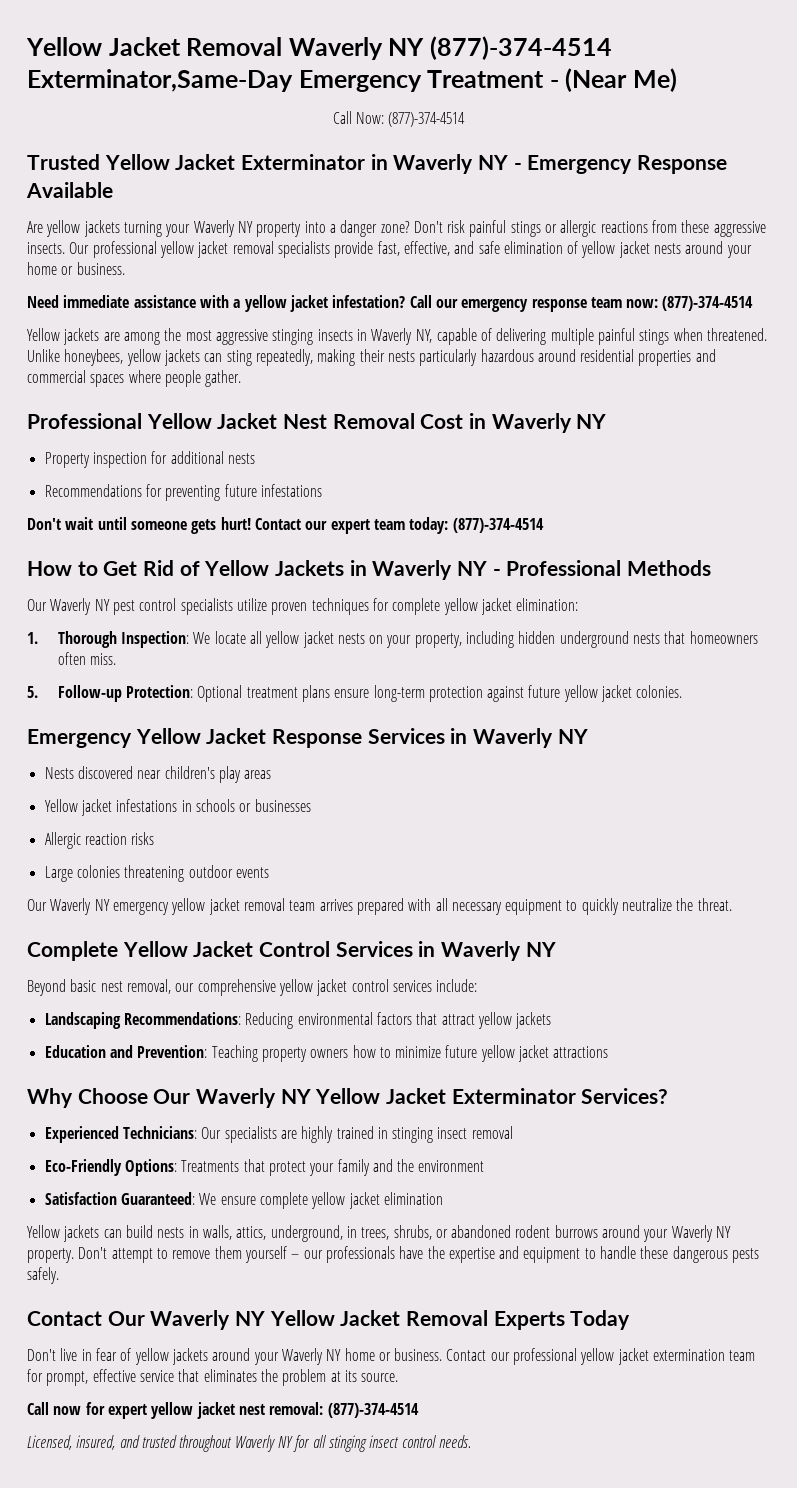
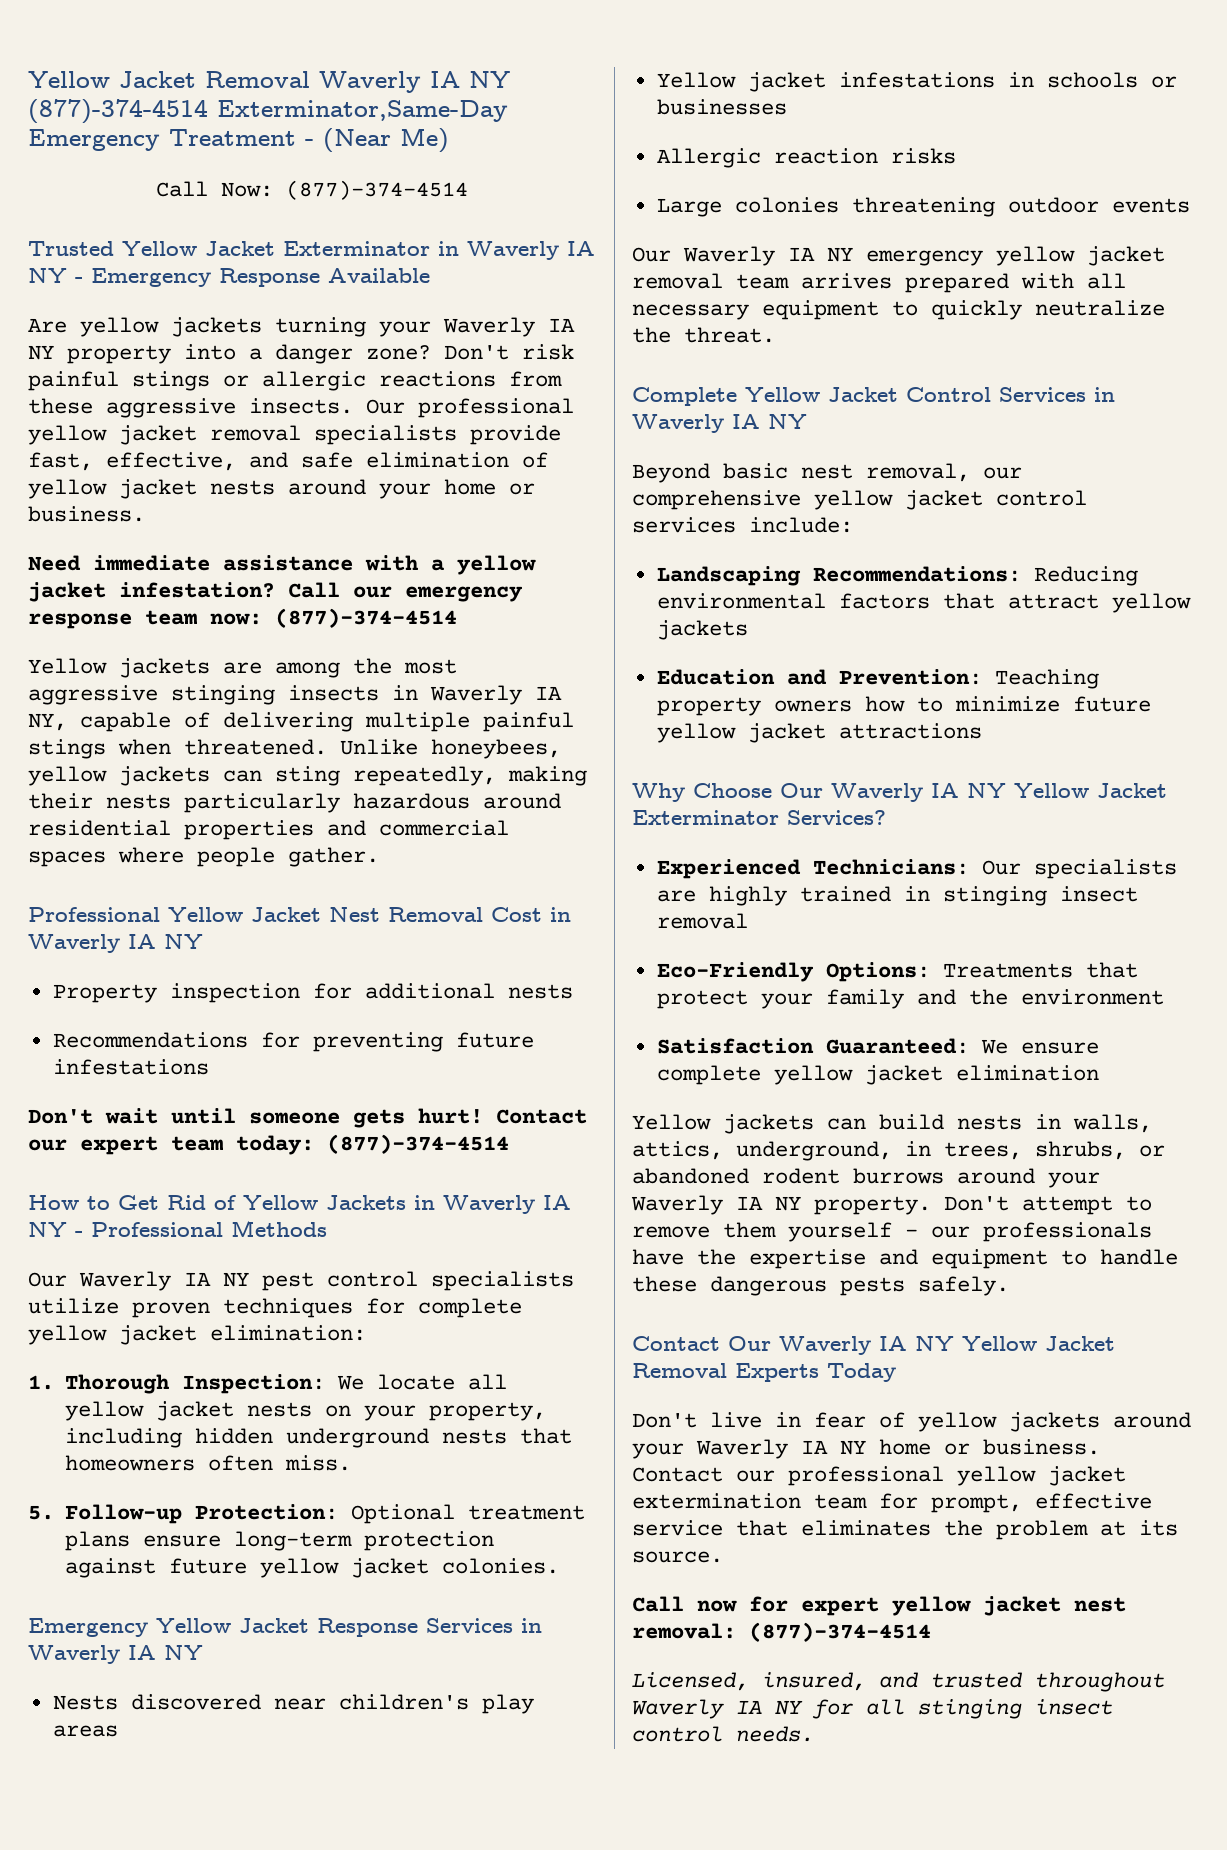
- Yellow Jacket Removal Waverly NY (877)-374-4514 Exterminator,Same-Day Emergency Treatment - (Near Me)
+ Yellow Jacket Removal Waverly IA NY (877)-374-4514 Exterminator,Same-Day Emergency Treatment - (Near Me)
- Trusted Yellow Jacket Exterminator in Waverly NY - Emergency Response Available
+ Trusted Yellow Jacket Exterminator in Waverly IA NY - Emergency Response Available
- Are yellow jackets turning your Waverly NY property into a danger zone?
+ Are yellow jackets turning your Waverly IA NY property into a danger zone?
- Yellow jackets are among the most aggressive stinging insects in Waverly NY, capable of delivering multiple painful stings when threatened.
+ Yellow jackets are among the most aggressive stinging insects in Waverly IA NY, capable of delivering multiple painful stings when threatened.
- Professional Yellow Jacket Nest Removal Cost in Waverly NY
+ Professional Yellow Jacket Nest Removal Cost in Waverly IA NY
- How to Get Rid of Yellow Jackets in Waverly NY - Professional Methods
+ How to Get Rid of Yellow Jackets in Waverly IA NY - Professional Methods
- Our Waverly NY pest control specialists utilize proven techniques for complete yellow jacket elimination:
+ Our Waverly IA NY pest control specialists utilize proven techniques for complete yellow jacket elimination:
- Emergency Yellow Jacket Response Services in Waverly NY
+ Emergency Yellow Jacket Response Services in Waverly IA NY
- Our Waverly NY emergency yellow jacket removal team arrives prepared with all necessary equipment to quickly neutralize the threat.
+ Our Waverly IA NY emergency yellow jacket removal team arrives prepared with all necessary equipment to quickly neutralize the threat.
- Complete Yellow Jacket Control Services in Waverly NY
+ Complete Yellow Jacket Control Services in Waverly IA NY
- Why Choose Our Waverly NY Yellow Jacket Exterminator Services?
+ Why Choose Our Waverly IA NY Yellow Jacket Exterminator Services?
- Yellow jackets can build nests in walls, attics, underground, in trees, shrubs, or abandoned rodent burrows around your Waverly NY property.
+ Yellow jackets can build nests in walls, attics, underground, in trees, shrubs, or abandoned rodent burrows around your Waverly IA NY property.
- Contact Our Waverly NY Yellow Jacket Removal Experts Today
+ Contact Our Waverly IA NY Yellow Jacket Removal Experts Today
- Don't live in fear of yellow jackets around your Waverly NY home or business.
+ Don't live in fear of yellow jackets around your Waverly IA NY home or business.
- Licensed, insured, and trusted throughout Waverly NY for all stinging insect control needs.
+ Licensed, insured, and trusted throughout Waverly IA NY for all stinging insect control needs.

